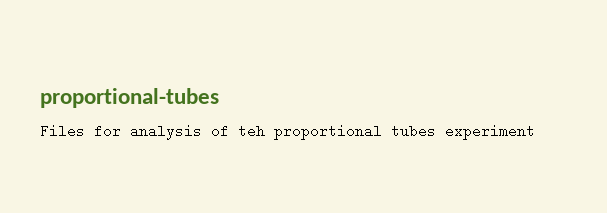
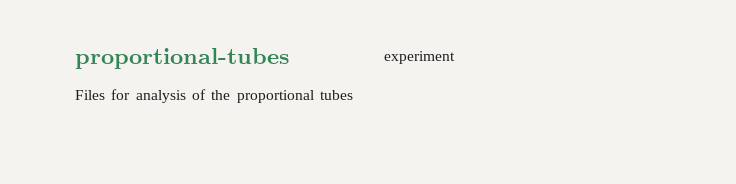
- Files for analysis of teh proportional tubes experiment
+ Files for analysis of the proportional tubes experiment

